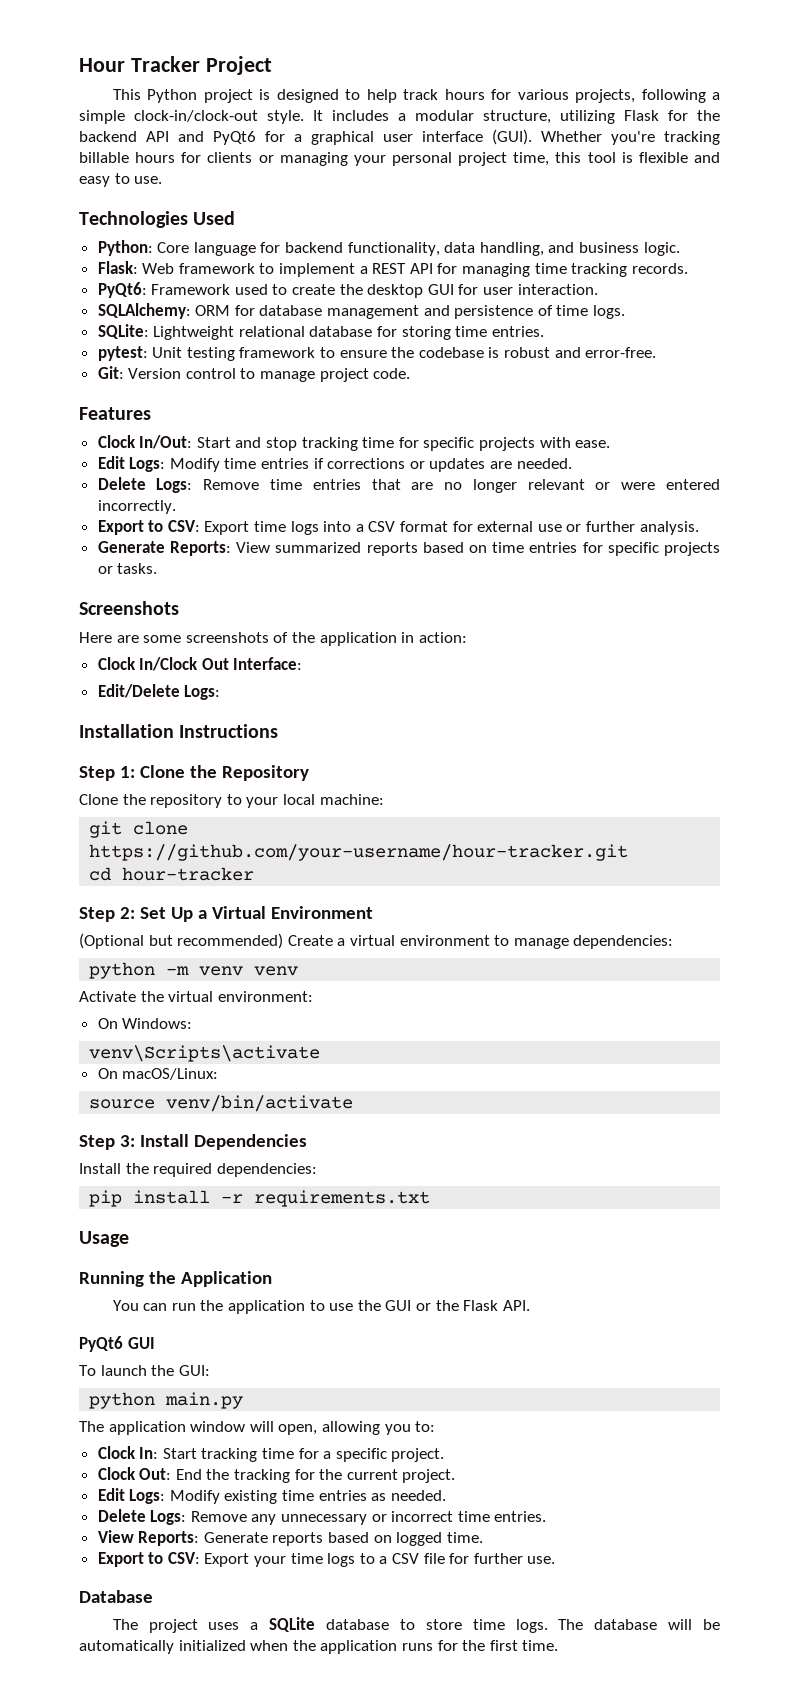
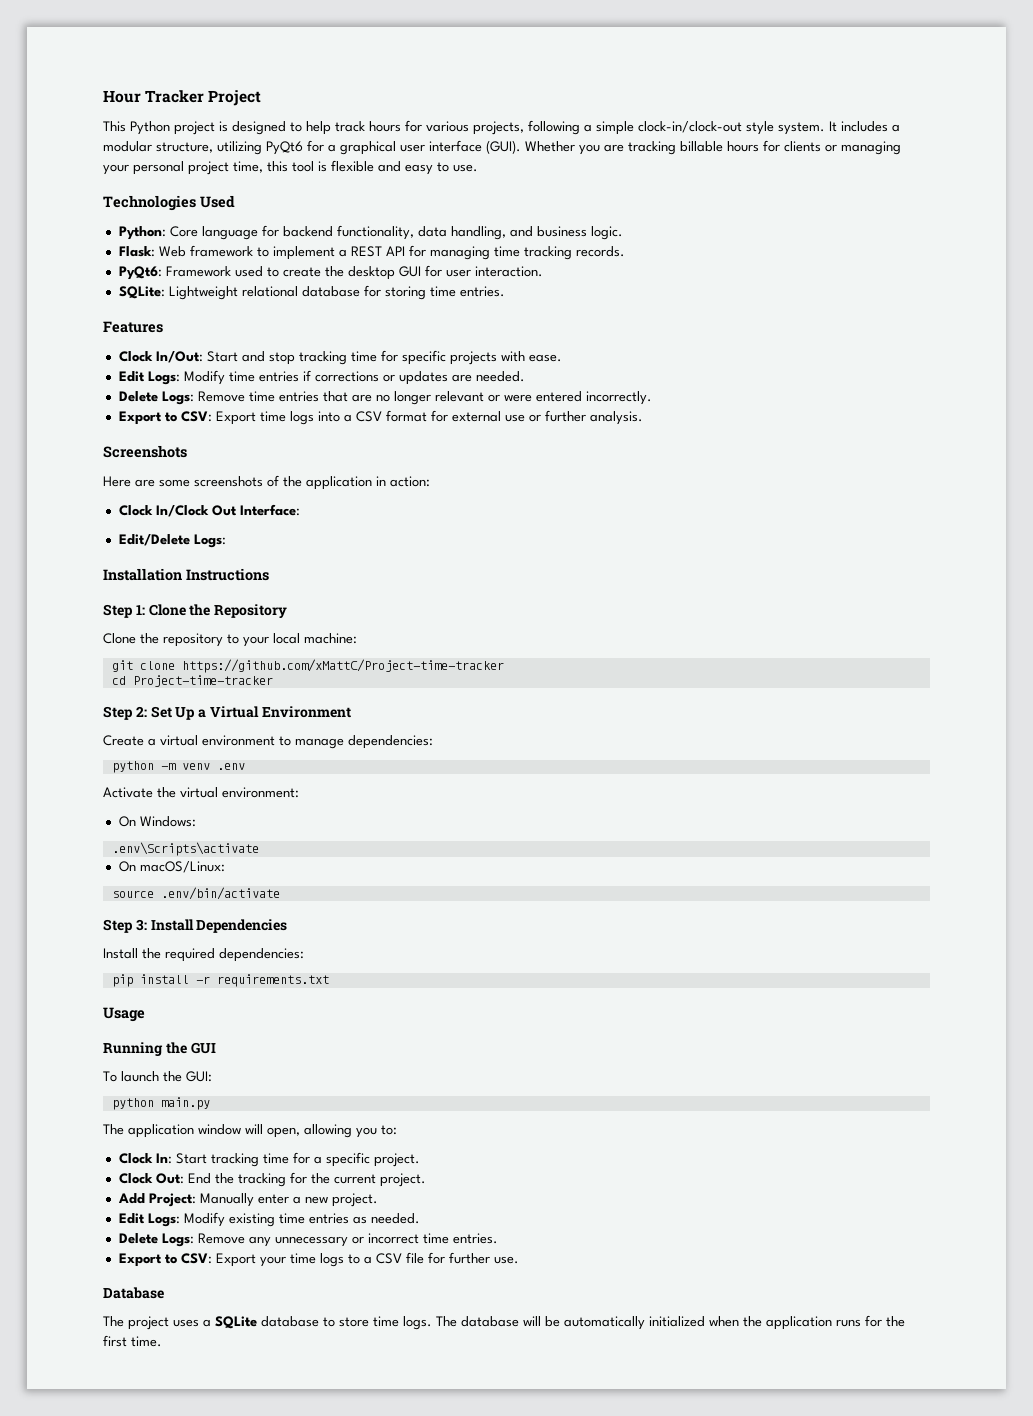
- This Python project is designed to help track hours for various projects, following a simple clock-in/clock-out style.
+ This Python project is designed to help track hours for various projects, following a simple clock-in/clock-out style system.
- It includes a modular structure, utilizing Flask for the backend API and PyQt6 for a graphical user interface (GUI).
+ It includes a modular structure, utilizing PyQt6 for a graphical user interface (GUI).
- Whether you're tracking billable hours for clients or managing your personal project time, this tool is flexible and easy to use.
+ Whether you are tracking billable hours for clients or managing your personal project time, this tool is flexible and easy to use.
- SQLAlchemy: ORM for database management and persistence of time logs.
- pytest: Unit testing framework to ensure the codebase is robust and error-free.
- Git: Version control to manage project code.
- Generate Reports: View summarized reports based on time entries for specific projects or tasks.
- git clone https://github.com/your-username/hour-tracker.git
+ git clone https://github.com/xMattC/Project-time-tracker
- cd hour-tracker
+ cd Project-time-tracker
- (Optional but recommended) Create a virtual environment to manage dependencies:
+ Create a virtual environment to manage dependencies:
- python -m venv venv
+ python -m venv .env
- venv\Scripts\activate
+ .env\Scripts\activate
- source venv/bin/activate
+ source .env/bin/activate
- Running the Application
- You can run the application to use the GUI or the Flask API.
- PyQt6 GUI
+ Running the GUI
+ Add Project: Manually enter a new project.
- View Reports: Generate reports based on logged time.

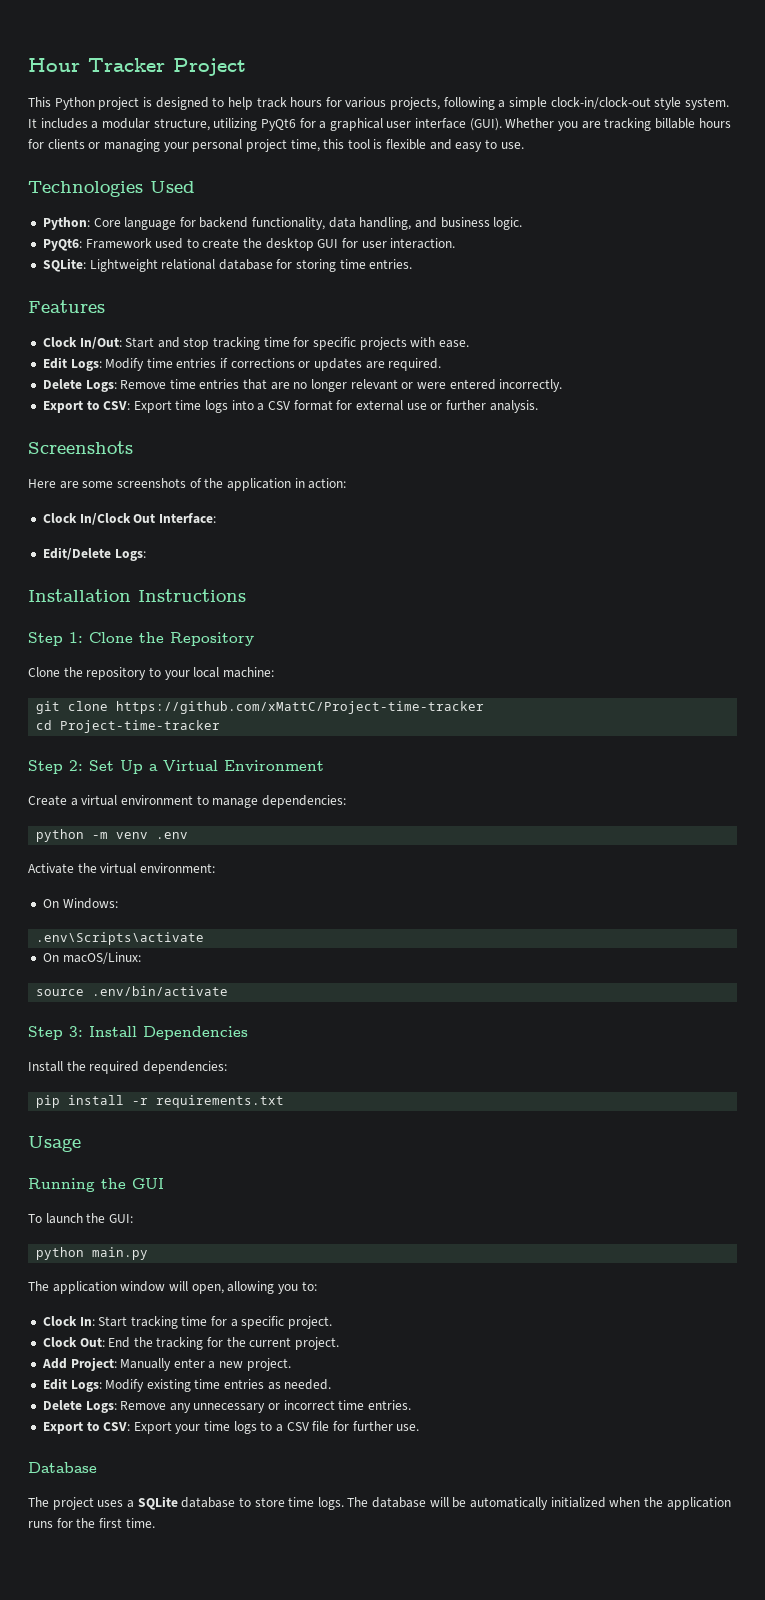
- Flask: Web framework to implement a REST API for managing time tracking records.
- Edit Logs: Modify time entries if corrections or updates are needed.
+ Edit Logs: Modify time entries if corrections or updates are required.

